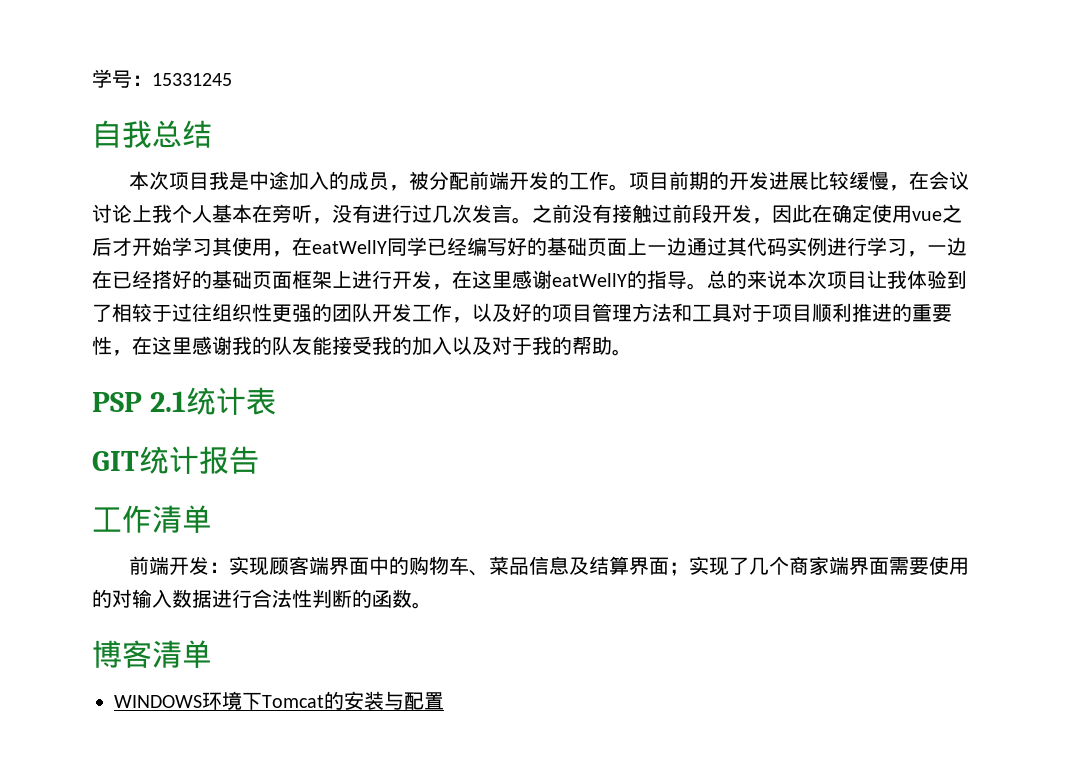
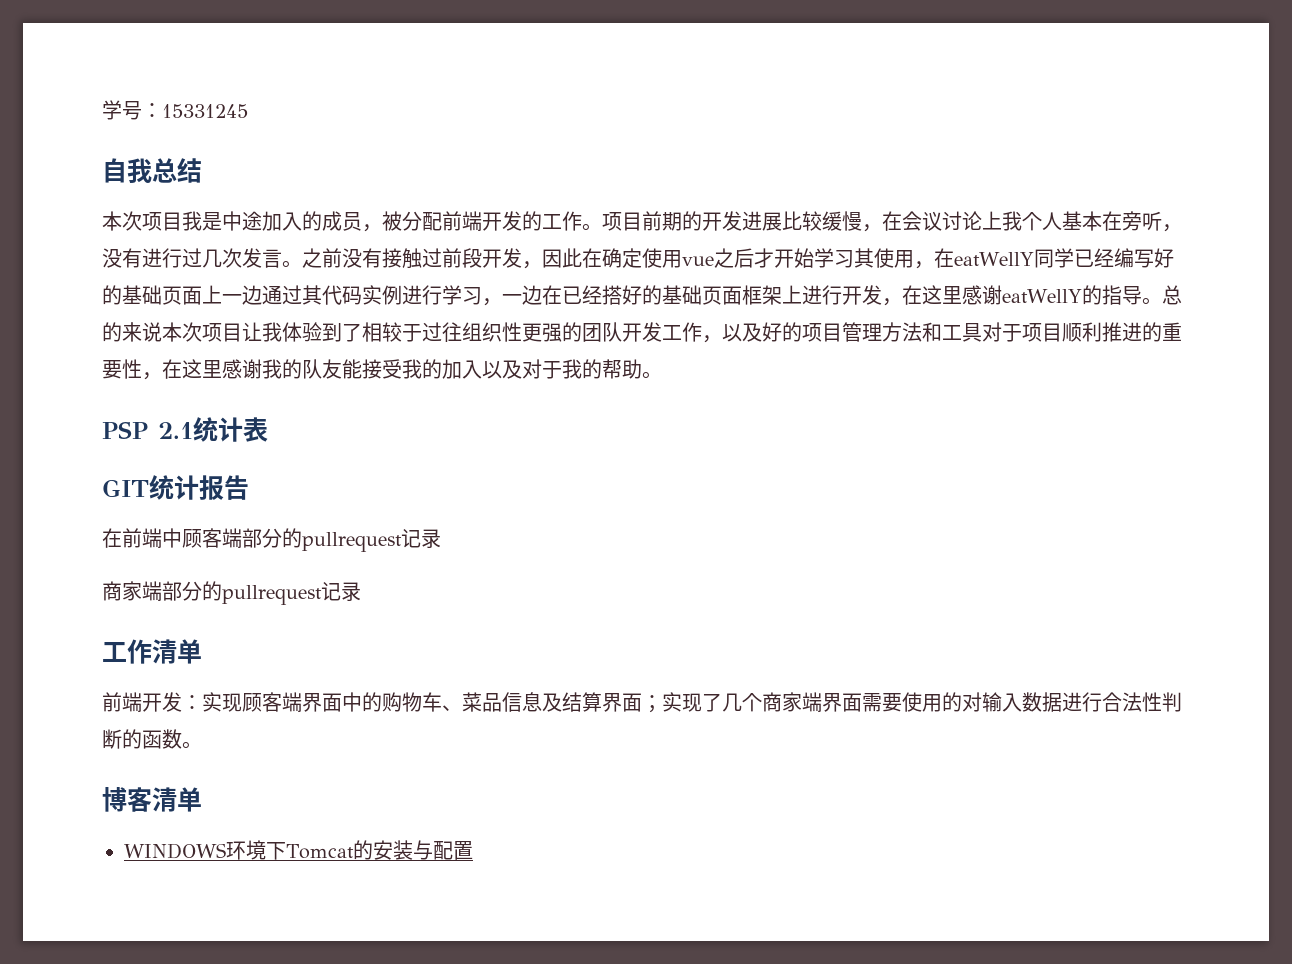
+ 在前端中顾客端部分的pullrequest记录
+ 商家端部分的pullrequest记录

